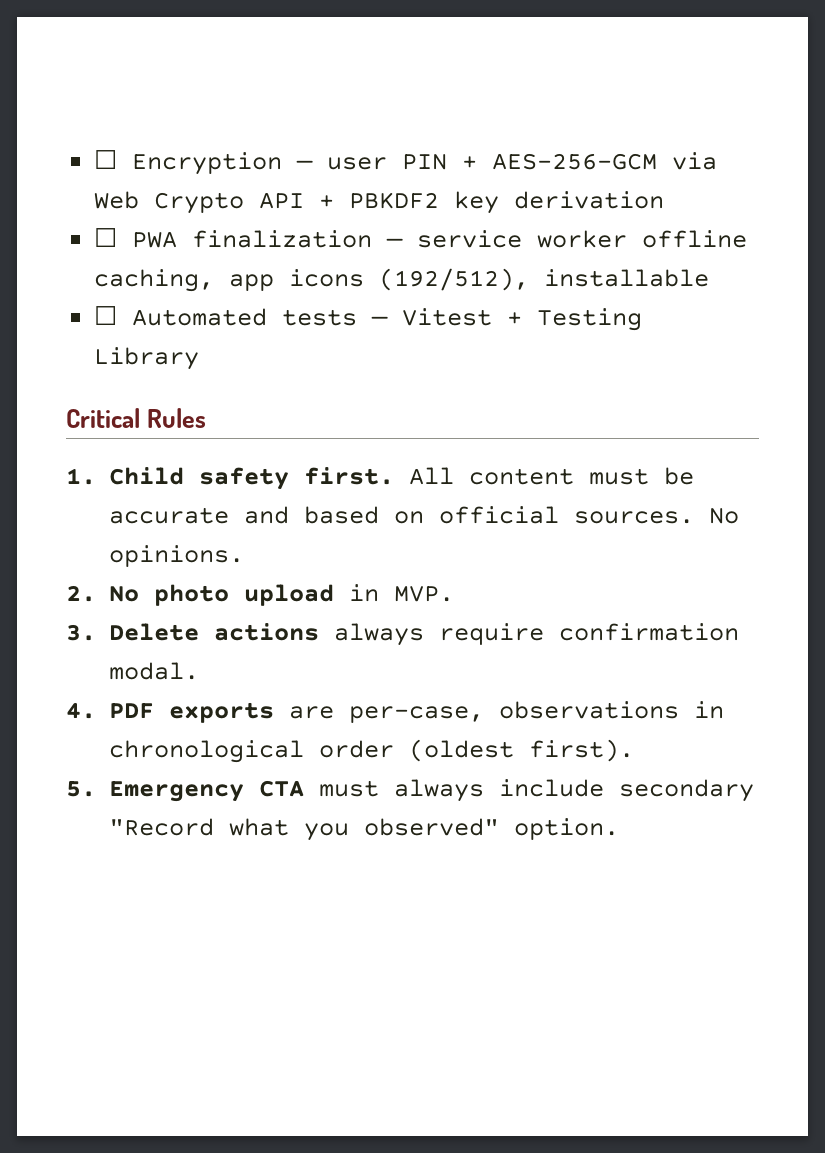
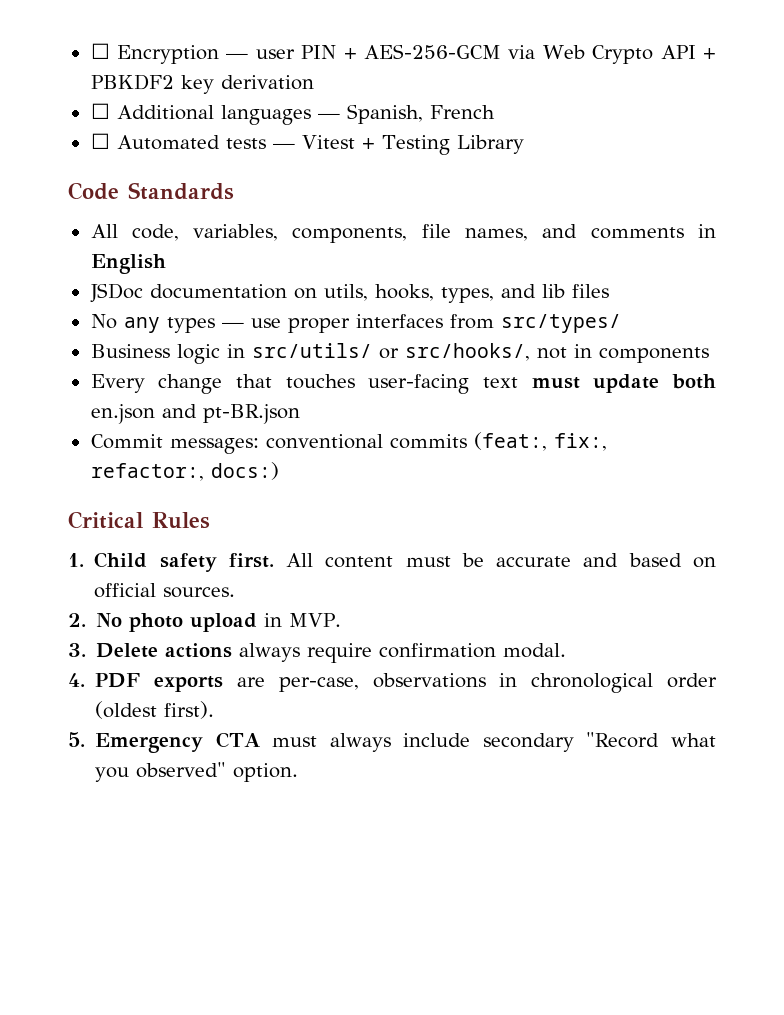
- ☐ PWA finalization — service worker offline caching, app icons (192/512), installable
+ ☐ Additional languages — Spanish, French
+ Code Standards
+ All code, variables, components, file names, and comments in English
+ JSDoc documentation on utils, hooks, types, and lib files
+ No any types — use proper interfaces from src/types/
+ Business logic in src/utils/ or src/hooks/, not in components
+ Every change that touches user-facing text must update both en.json and pt-BR.json
+ Commit messages: conventional commits (feat:, fix:, refactor:, docs:)
- No opinions.

